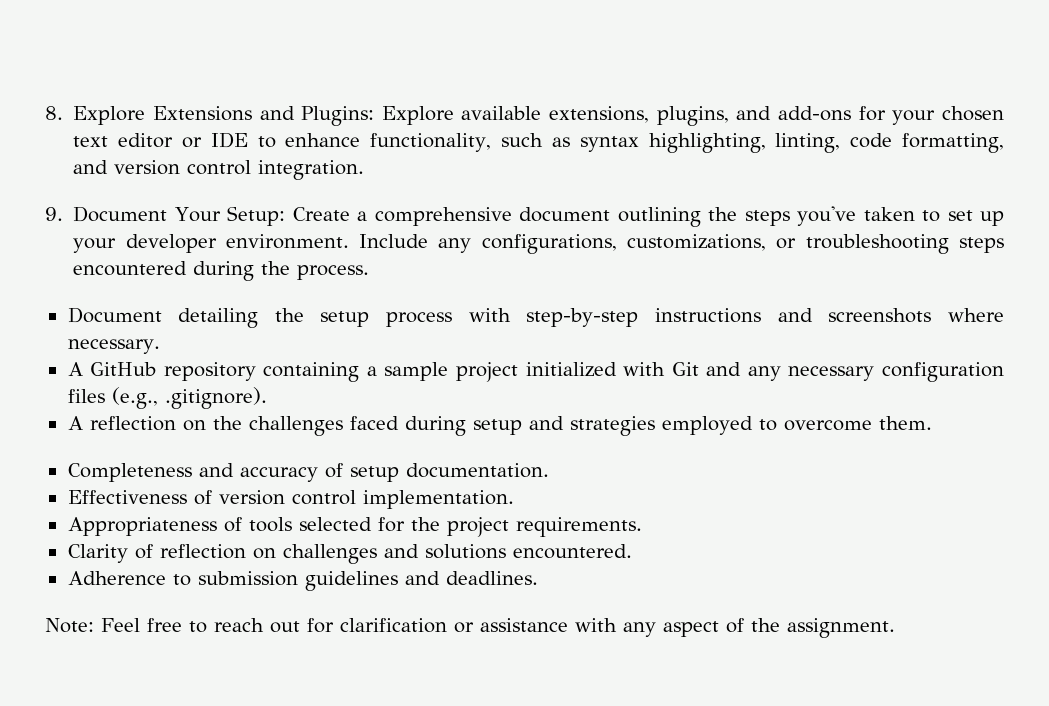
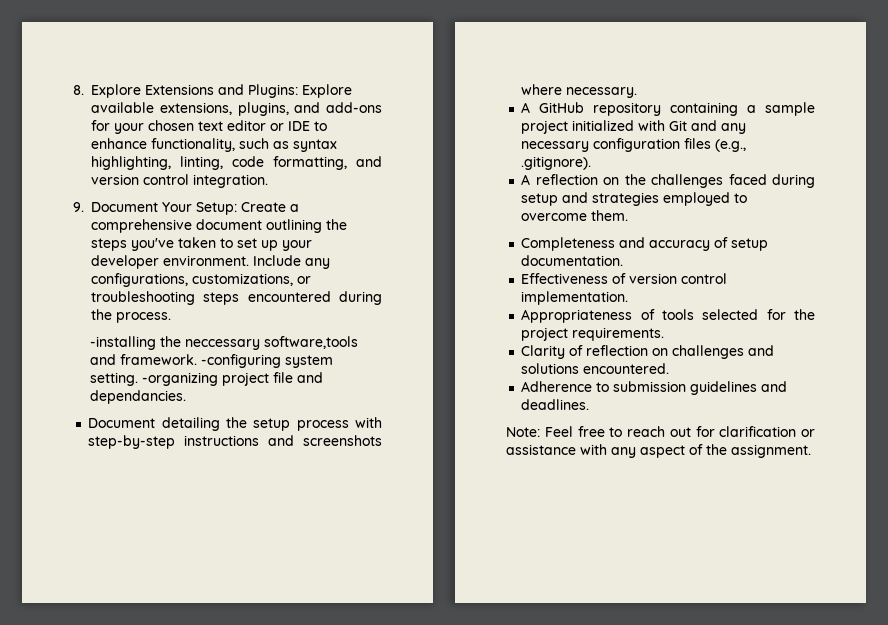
+ -installing the neccessary software,tools and framework. -configuring system setting. -organizing project file and dependancies.

